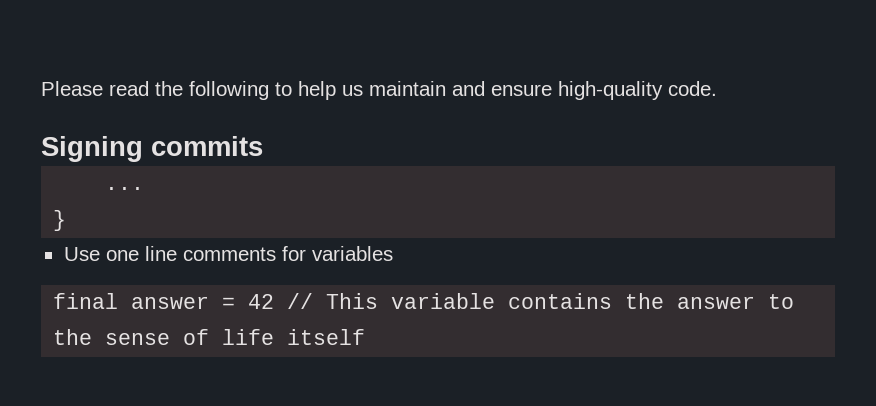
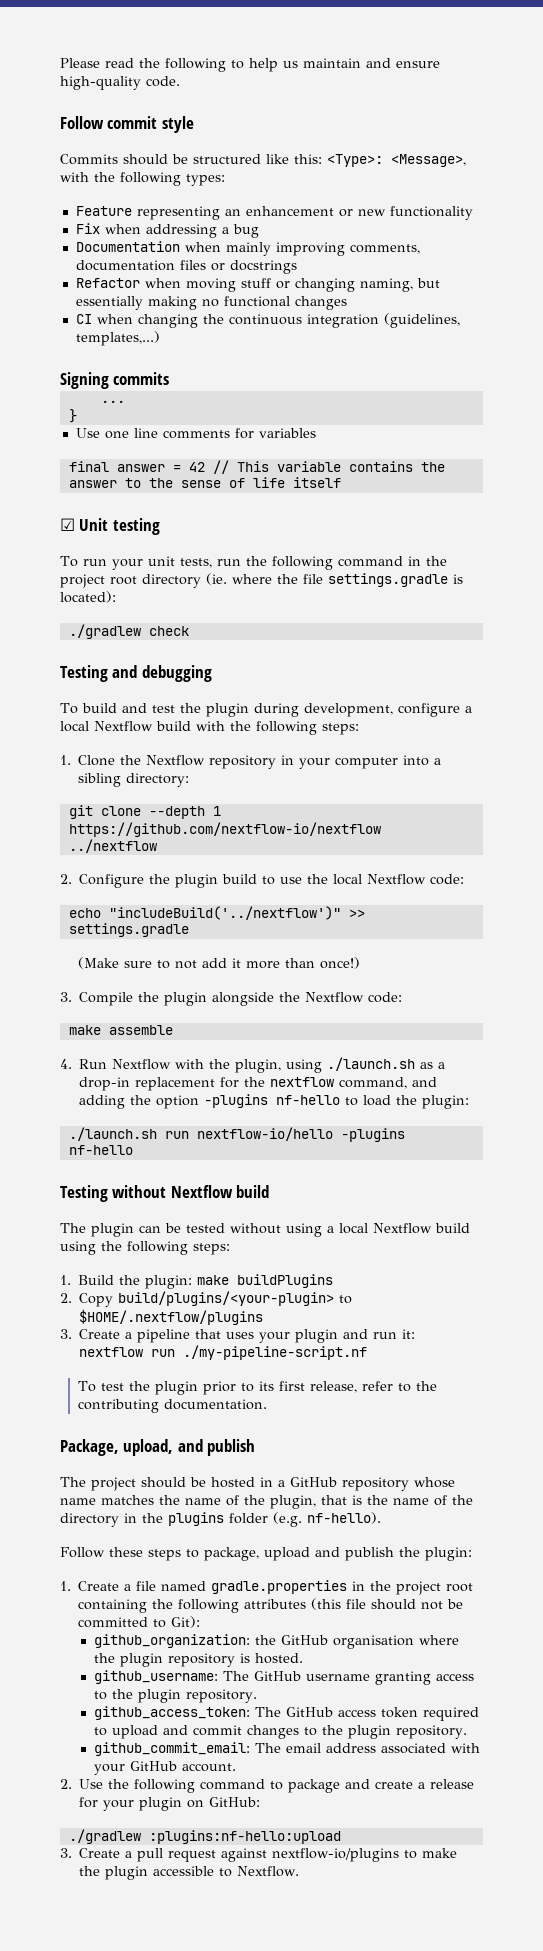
+ Follow commit style
+ Commits should be structured like this: <Type>: <Message>, with the following types:
+ Feature representing an enhancement or new functionality
+ Fix when addressing a bug
+ Documentation when mainly improving comments, documentation files or docstrings
+ Refactor when moving stuff or changing naming, but essentially making no functional changes
+ CI when changing the continuous integration (guidelines, templates,...)
+ ☑ Unit testing
+ To run your unit tests, run the following command in the project root directory (ie. where the file settings.gradle is located):
+ ./gradlew check
+ Testing and debugging
+ To build and test the plugin during development, configure a local Nextflow build with the following steps:
+ 1. Clone the Nextflow repository in your computer into a sibling directory:
+ git clone --depth 1 https://github.com/nextflow-io/nextflow ../nextflow
+ 2. Configure the plugin build to use the local Nextflow code:
+ echo "includeBuild('../nextflow')" >> settings.gradle
+ (Make sure to not add it more than once!)
+ 3. Compile the plugin alongside the Nextflow code:
+ make assemble
+ 4. Run Nextflow with the plugin, using ./launch.sh as a drop-in replacement for the nextflow command, and adding the option -plugins nf-hello to load the plugin:
+ ./launch.sh run nextflow-io/hello -plugins nf-hello
+ Testing without Nextflow build
+ The plugin can be tested without using a local Nextflow build using the following steps:
+ 1. Build the plugin: make buildPlugins
+ 2. Copy build/plugins/<your-plugin> to $HOME/.nextflow/plugins
+ 3. Create a pipeline that uses your plugin and run it: nextflow run ./my-pipeline-script.nf
+ To test the plugin prior to its first release, refer to the contributing documentation.
+ Package, upload, and publish
+ The project should be hosted in a GitHub repository whose name matches the name of the plugin, that is the name of the directory in the plugins folder (e.g. nf-hello).
+ Follow these steps to package, upload and publish the plugin:
+ 1. Create a file named gradle.properties in the project root containing the following attributes (this file should not be committed to Git):
+ github_organization: the GitHub organisation where the plugin repository is hosted.
+ github_username: The GitHub username granting access to the plugin repository.
+ github_access_token: The GitHub access token required to upload and commit changes to the plugin repository.
+ github_commit_email: The email address associated with your GitHub account.
+ 2. Use the following command to package and create a release for your plugin on GitHub:
+ ./gradlew :plugins:nf-hello:upload
+ 3. Create a pull request against nextflow-io/plugins to make the plugin accessible to Nextflow.

